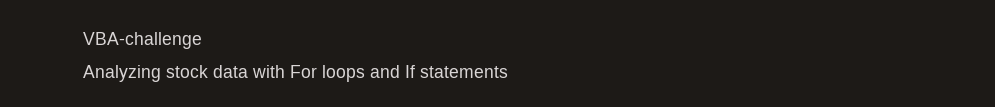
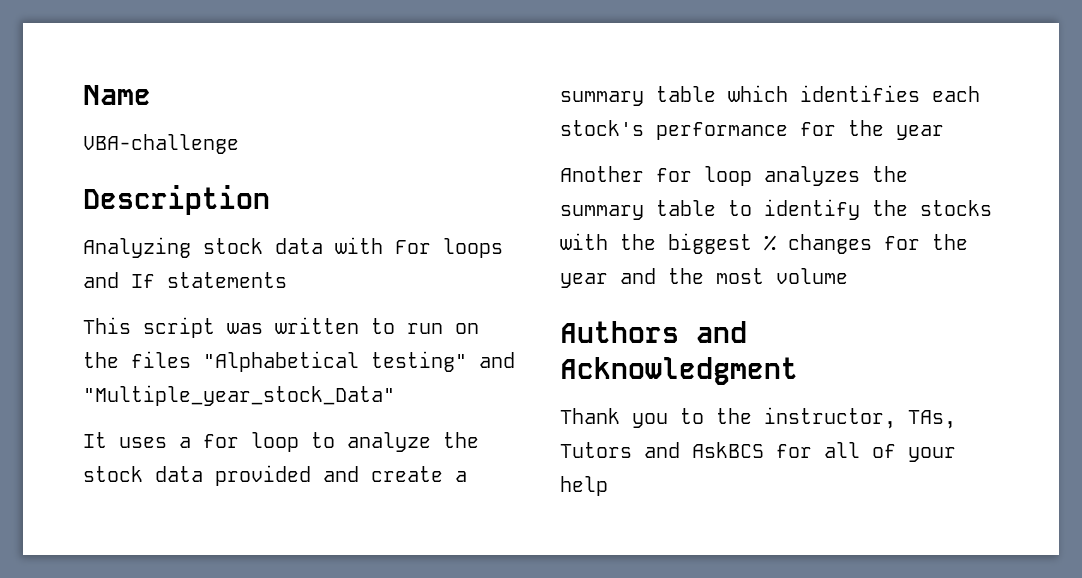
+ Name
+ Description
+ This script was written to run on the files "Alphabetical testing" and "Multiple_year_stock_Data"
+ It uses a for loop to analyze the stock data provided and create a summary table which identifies each stock's performance for the year
+ Another for loop analyzes the summary table to identify the stocks with the biggest % changes for the year and the most volume
+ Authors and Acknowledgment
+ Thank you to the instructor, TAs, Tutors and AskBCS for all of your help

